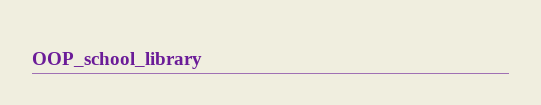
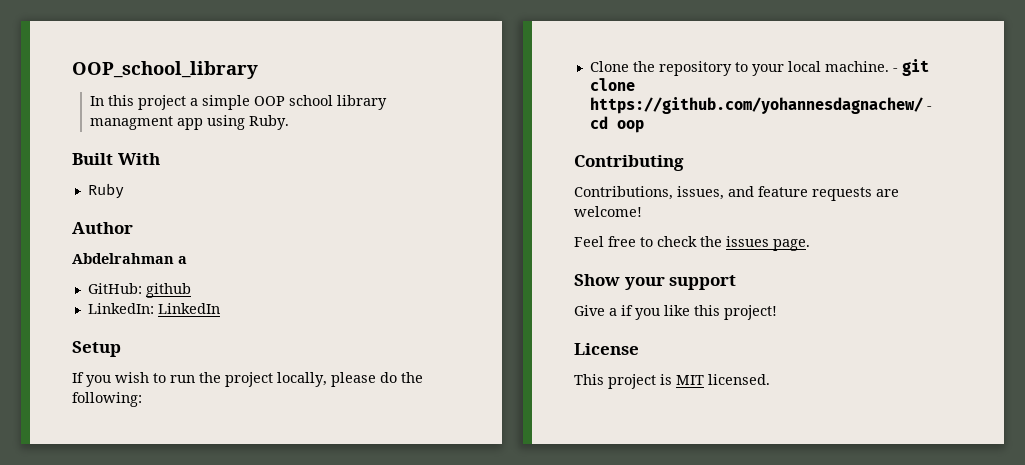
+ In this project a simple OOP school library managment app using Ruby.
+ Built With
+ Ruby
+ Author
+ Abdelrahman a
+ GitHub: github
+ LinkedIn: LinkedIn
+ Setup
+ If you wish to run the project locally, please do the following:
+ Clone the repository to your local machine. - git clone https://github.com/yohannesdagnachew/ - cd oop
+ Contributing
+ Contributions, issues, and feature requests are welcome!
+ Feel free to check the issues page.
+ Show your support
+ Give a if you like this project!
+ License
+ This project is MIT licensed.

